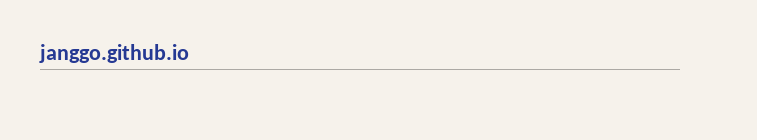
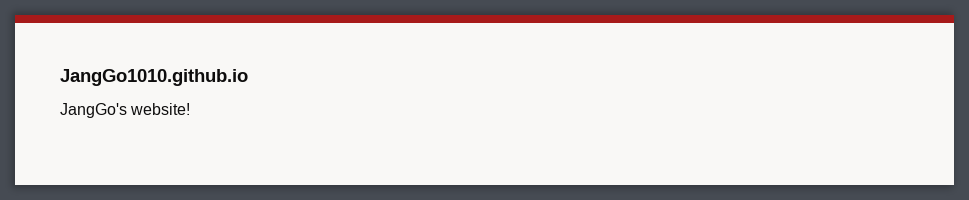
- janggo.github.io
+ JangGo1010.github.io
+ JangGo's website!

